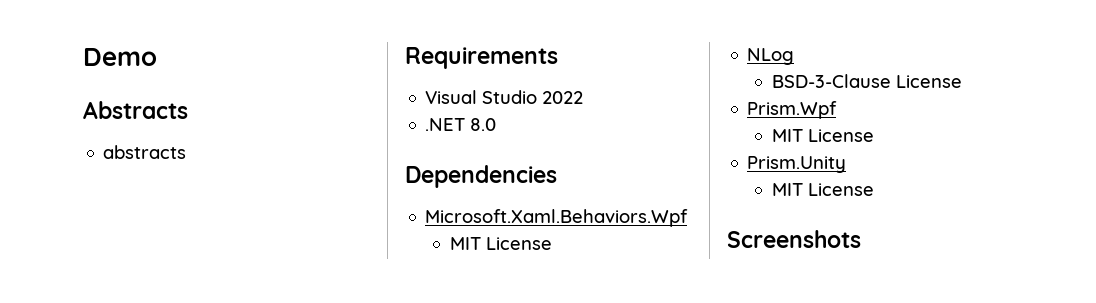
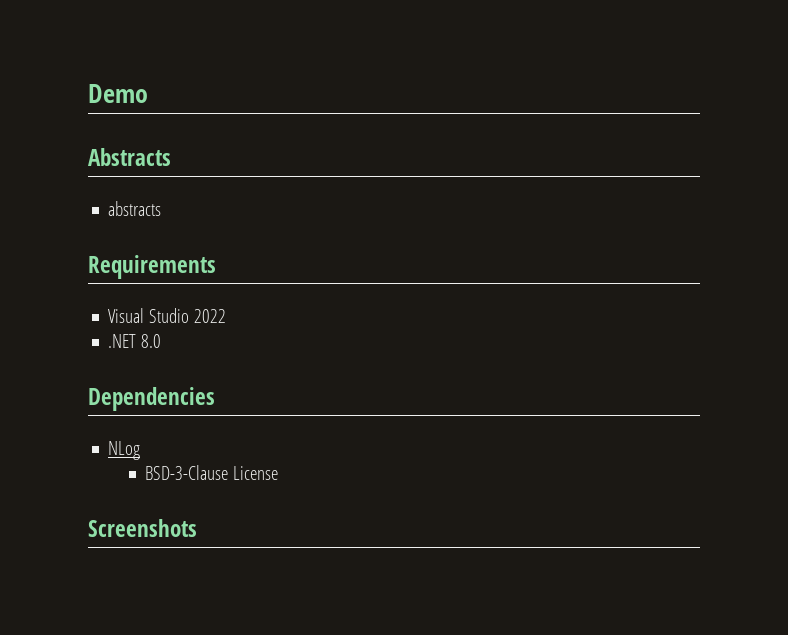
- Microsoft.Xaml.Behaviors.Wpf
- MIT License
- Prism.Wpf
- MIT License
- Prism.Unity
- MIT License

